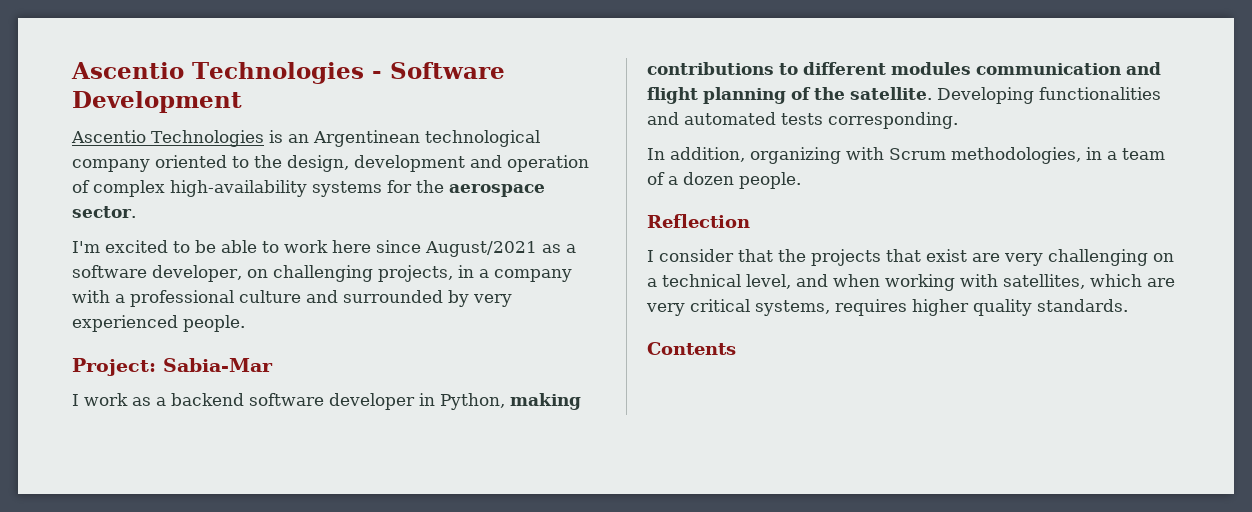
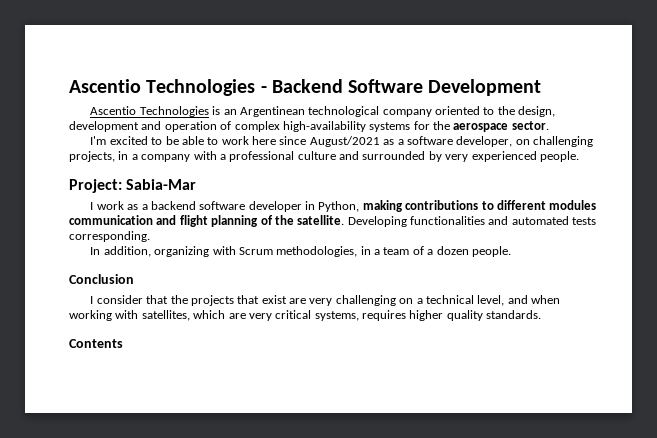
- Ascentio Technologies - Software Development
+ Ascentio Technologies - Backend Software Development
- Reflection
+ Conclusion

